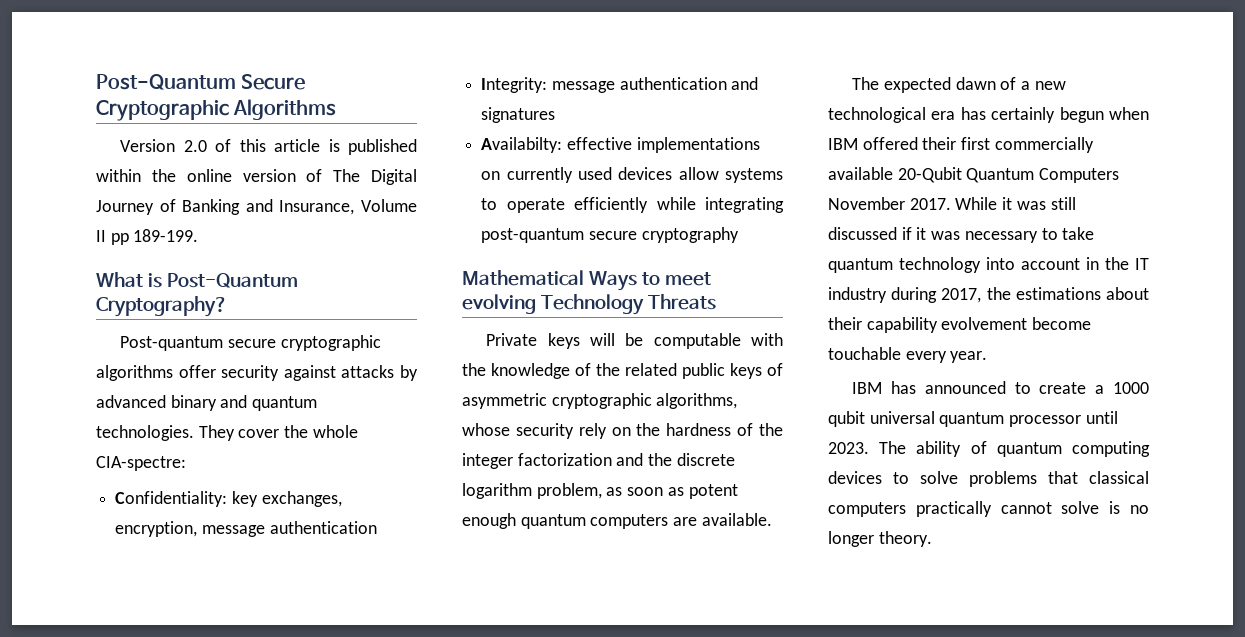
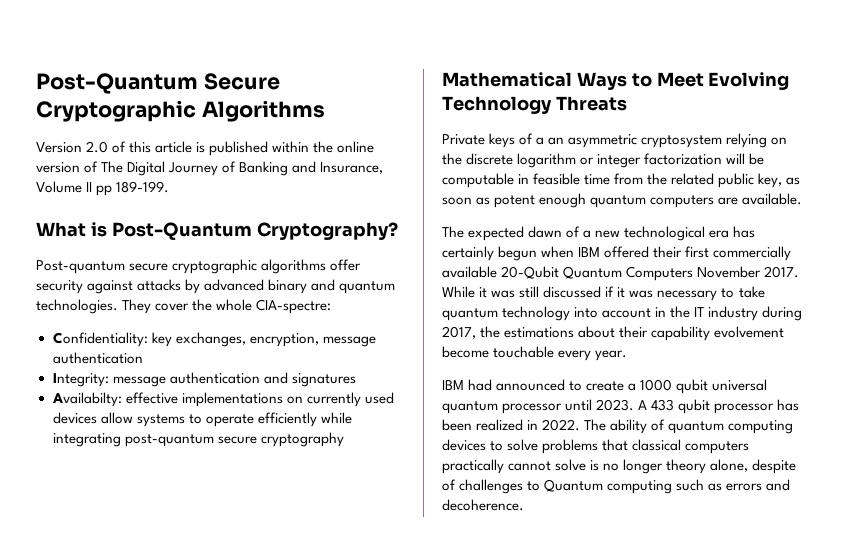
- Mathematical Ways to meet evolving Technology Threats
+ Mathematical Ways to Meet Evolving Technology Threats
- Private keys will be computable with the knowledge of the related public keys of asymmetric cryptographic algorithms, whose security rely on the hardness of the integer factorization and the discrete logarithm problem, as soon as potent enough quantum computers are available.
+ Private keys of a an asymmetric cryptosystem relying on the discrete logarithm or integer factorization will be computable in feasible time from the related public key, as soon as potent enough quantum computers are available.
- IBM has announced to create a 1000 qubit universal quantum processor until 2023.
+ IBM had announced to create a 1000 qubit universal quantum processor until 2023.
+ A 433 qubit processor has been realized in 2022.
- The ability of quantum computing devices to solve problems that classical computers practically cannot solve is no longer theory.
+ The ability of quantum computing devices to solve problems that classical computers practically cannot solve is no longer theory alone, despite of challenges to Quantum computing such as errors and decoherence.

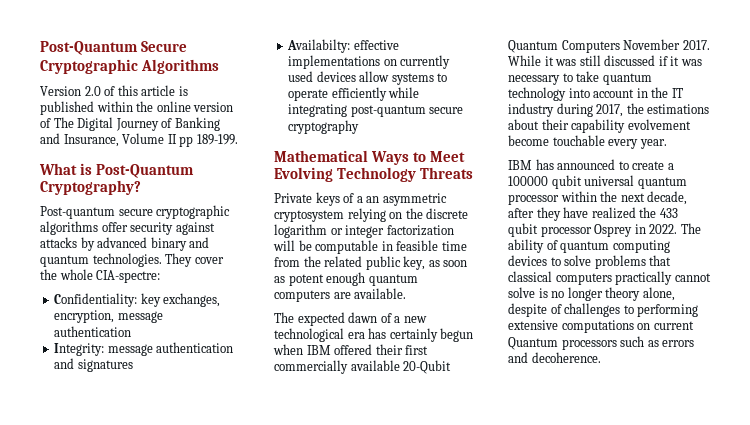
- IBM had announced to create a 1000 qubit universal quantum processor until 2023. A 433 qubit processor has been realized in 2022.
+ IBM has announced to create a 100000 qubit universal quantum processor within the next decade, after they have realized the 433 qubit processor Osprey in 2022.
- The ability of quantum computing devices to solve problems that classical computers practically cannot solve is no longer theory alone, despite of challenges to Quantum computing such as errors and decoherence.
+ The ability of quantum computing devices to solve problems that classical computers practically cannot solve is no longer theory alone, despite of challenges to performing extensive computations on current Quantum processors such as errors and decoherence.

